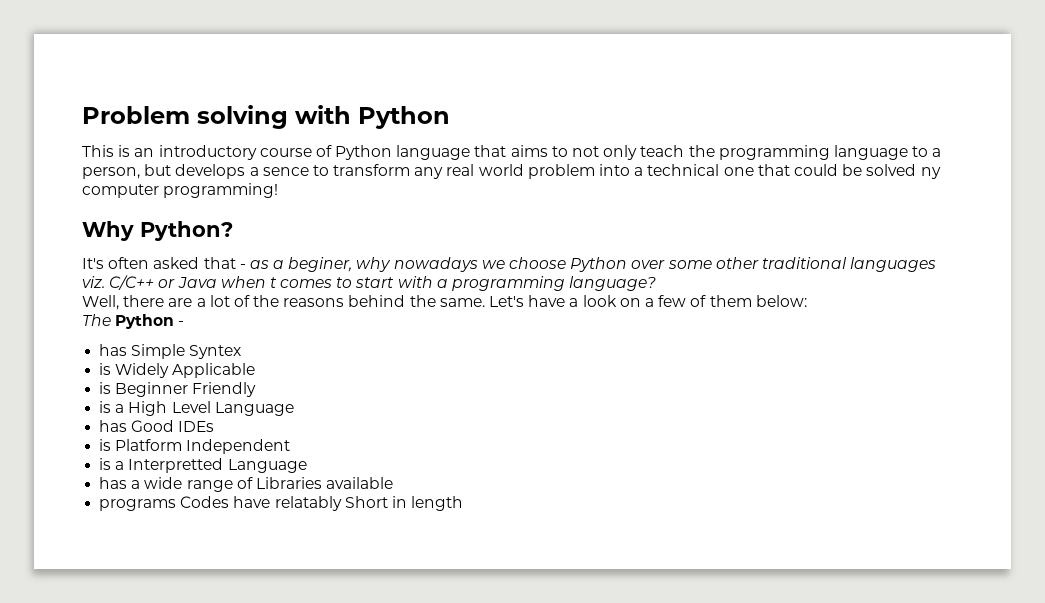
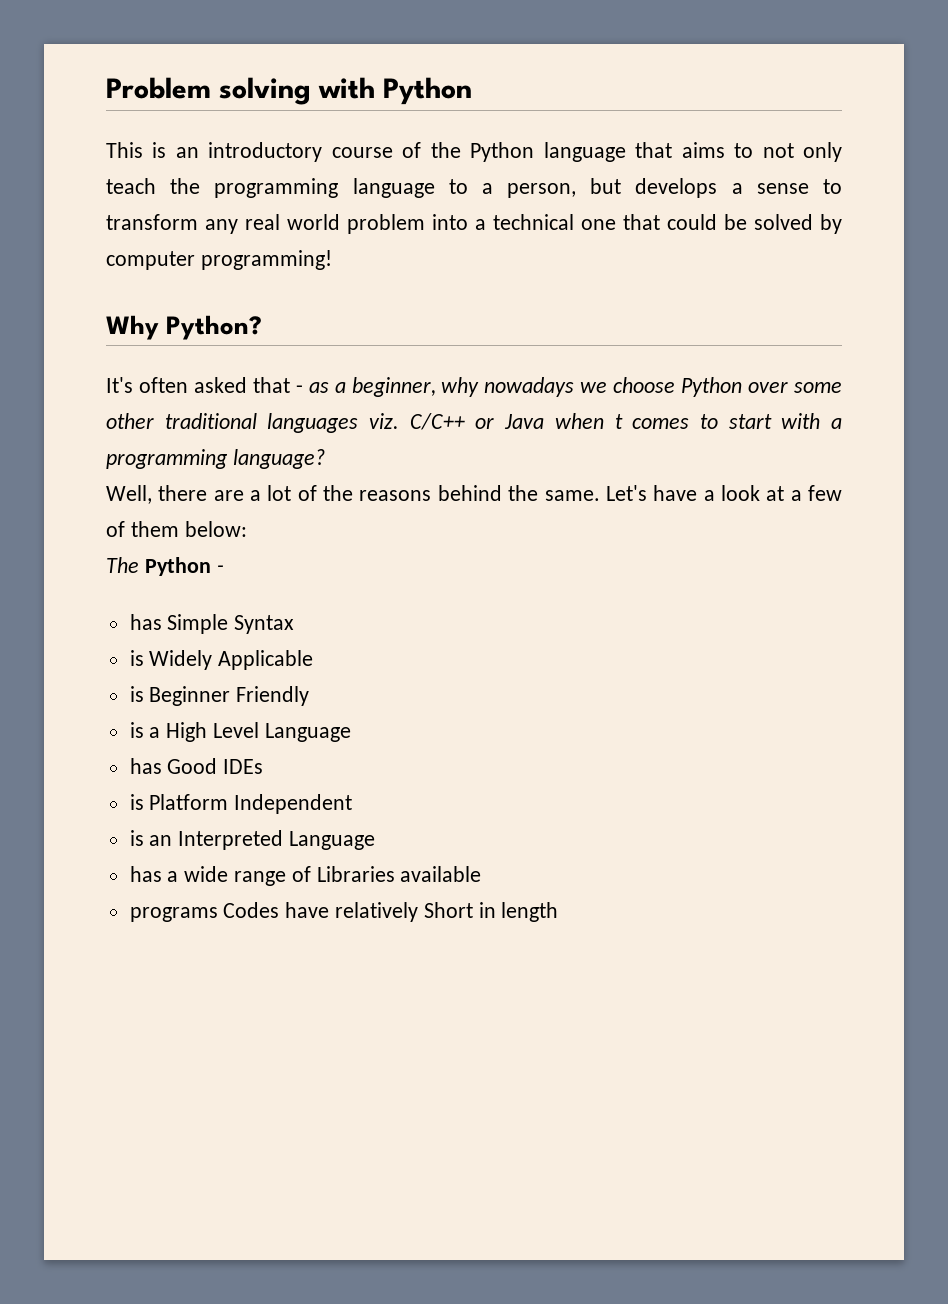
- This is an introductory course of Python language that aims to not only teach the programming language to a person, but develops a sence to transform any real world problem into a technical one that could be solved ny computer programming!
+ This is an introductory course of the Python language that aims to not only teach the programming language to a person, but develops a sense to transform any real world problem into a technical one that could be solved by computer programming!
- It's often asked that - as a beginer, why nowadays we choose Python over some other traditional languages viz. C/C++ or Java when t comes to start with a programming language?
+ It's often asked that - as a beginner, why nowadays we choose Python over some other traditional languages viz. C/C++ or Java when t comes to start with a programming language?
- Let's have a look on a few of them below:
+ Let's have a look at a few of them below:
- has Simple Syntex
+ has Simple Syntax
- is a Interpretted Language
+ is an Interpreted Language
- programs Codes have relatably Short in length
+ programs Codes have relatively Short in length

